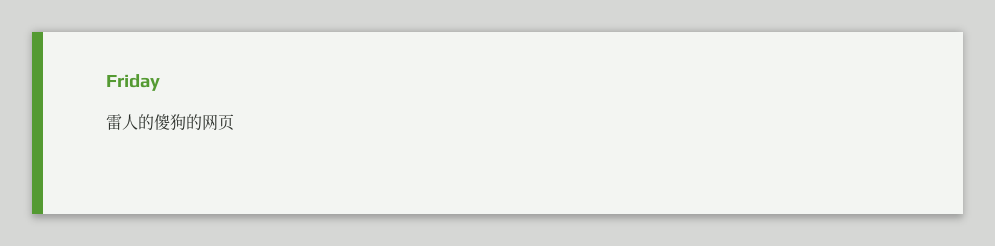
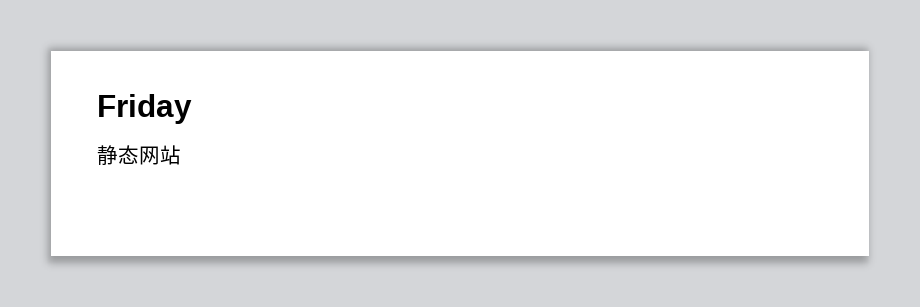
- 雷人的傻狗的网页
+ 静态网站

